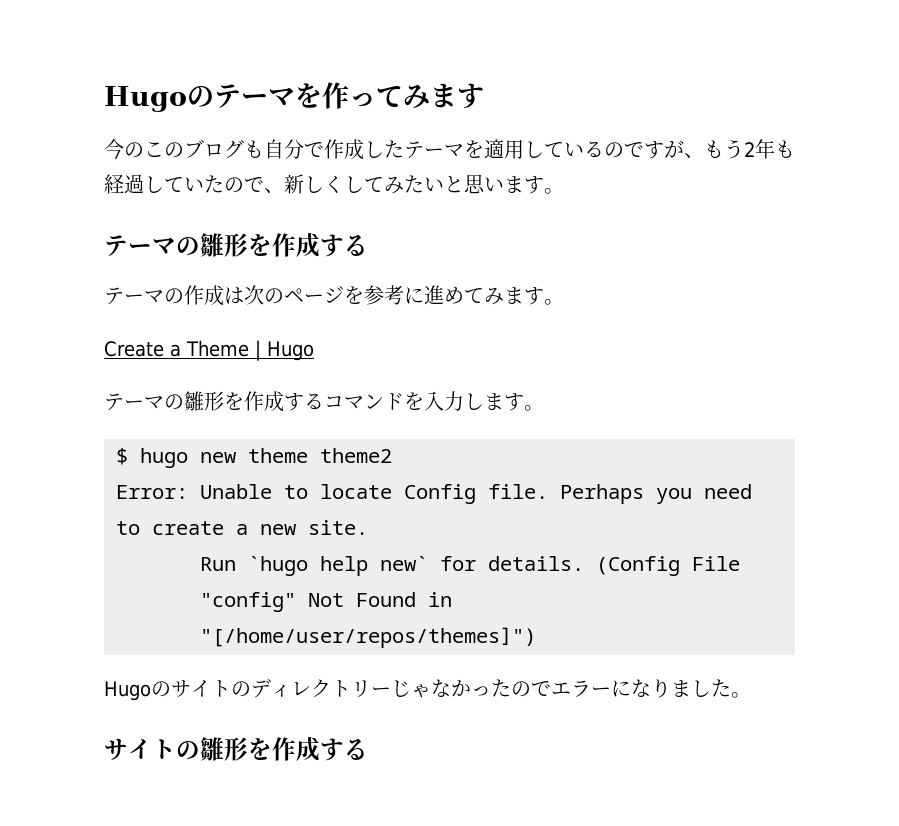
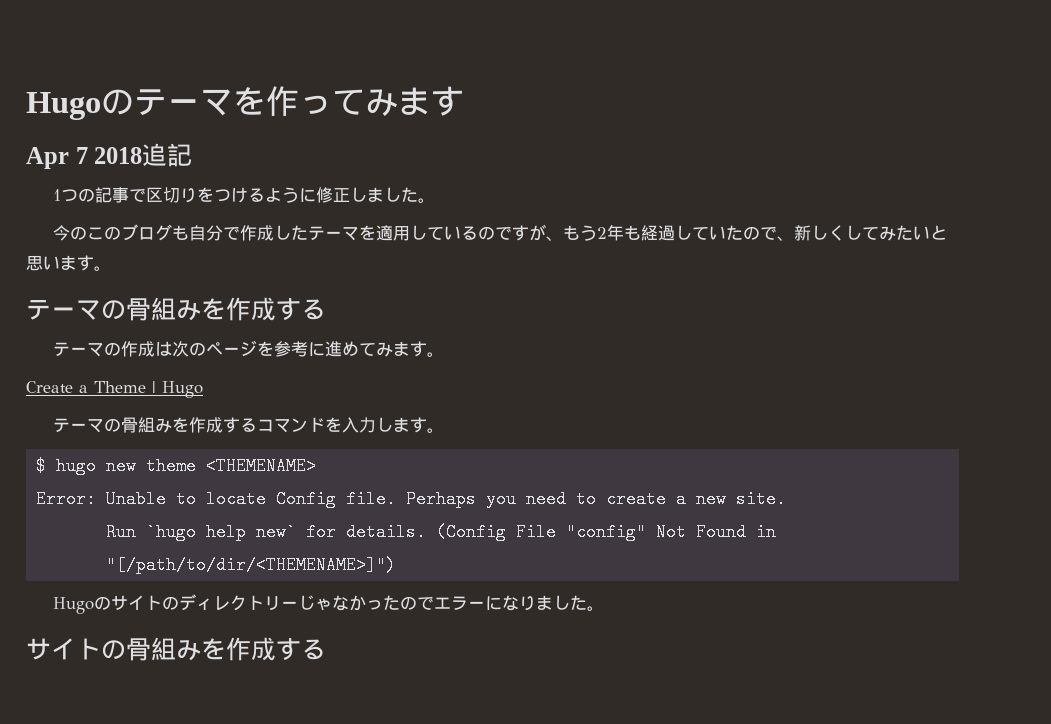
+ Apr 7 2018追記
+ 1つの記事で区切りをつけるように修正しました。
  今のこのブログも自分で作成したテーマを適用しているのですが、もう2年も経過していたので、新しくしてみたいと思います。
- テーマの雛形を作成する
+ テーマの骨組みを作成する
- テーマの雛形を作成するコマンドを入力します。
+ テーマの骨組みを作成するコマンドを入力します。
- $ hugo new theme theme2
+ $ hugo new theme <THEMENAME>
- (Config File "config" Not Found in "[/home/user/repos/themes]")
+ (Config File "config" Not Found in "[/path/to/dir/<THEMENAME>]")
- サイトの雛形を作成する
+ サイトの骨組みを作成する

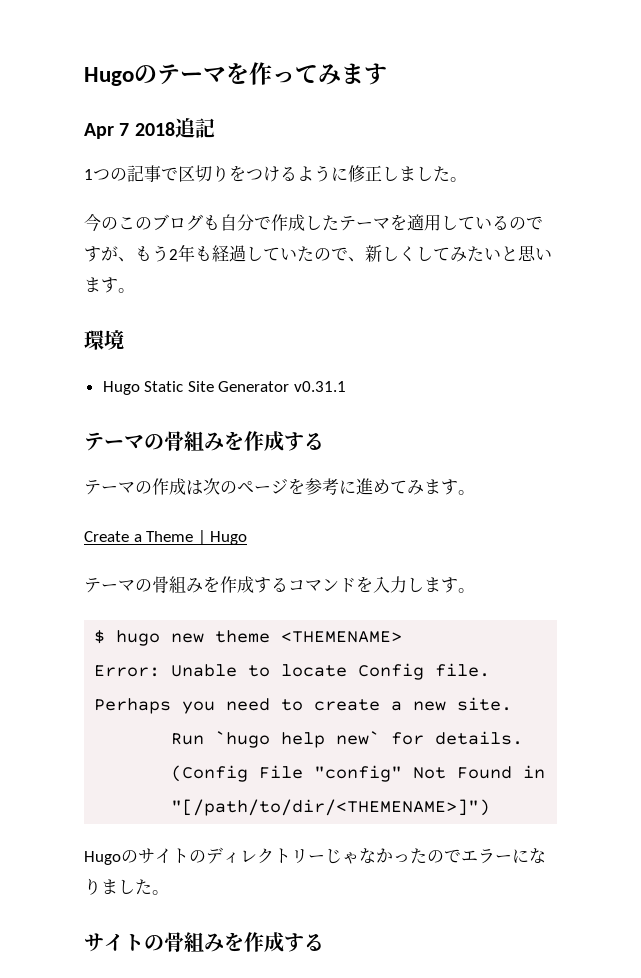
+ 環境
+ Hugo Static Site Generator v0.31.1

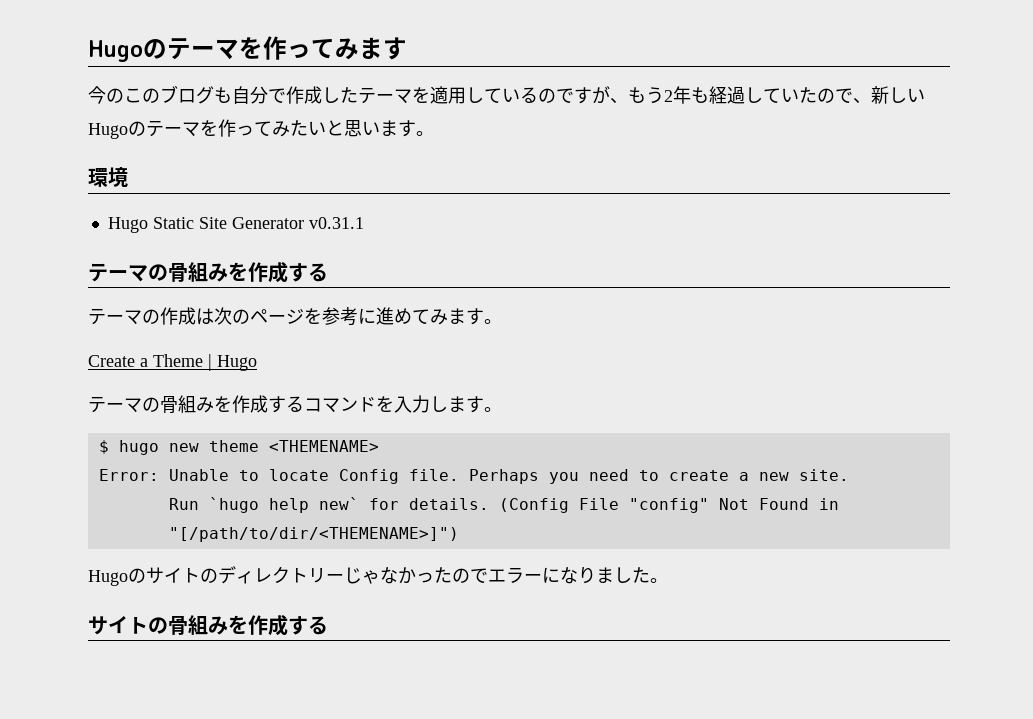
- Apr 7 2018追記
- 1つの記事で区切りをつけるように修正しました。
- 今のこのブログも自分で作成したテーマを適用しているのですが、もう2年も経過していたので、新しくしてみたいと思います。
+ 今のこのブログも自分で作成したテーマを適用しているのですが、もう2年も経過していたので、新しいHugoのテーマを作ってみたいと思います。

